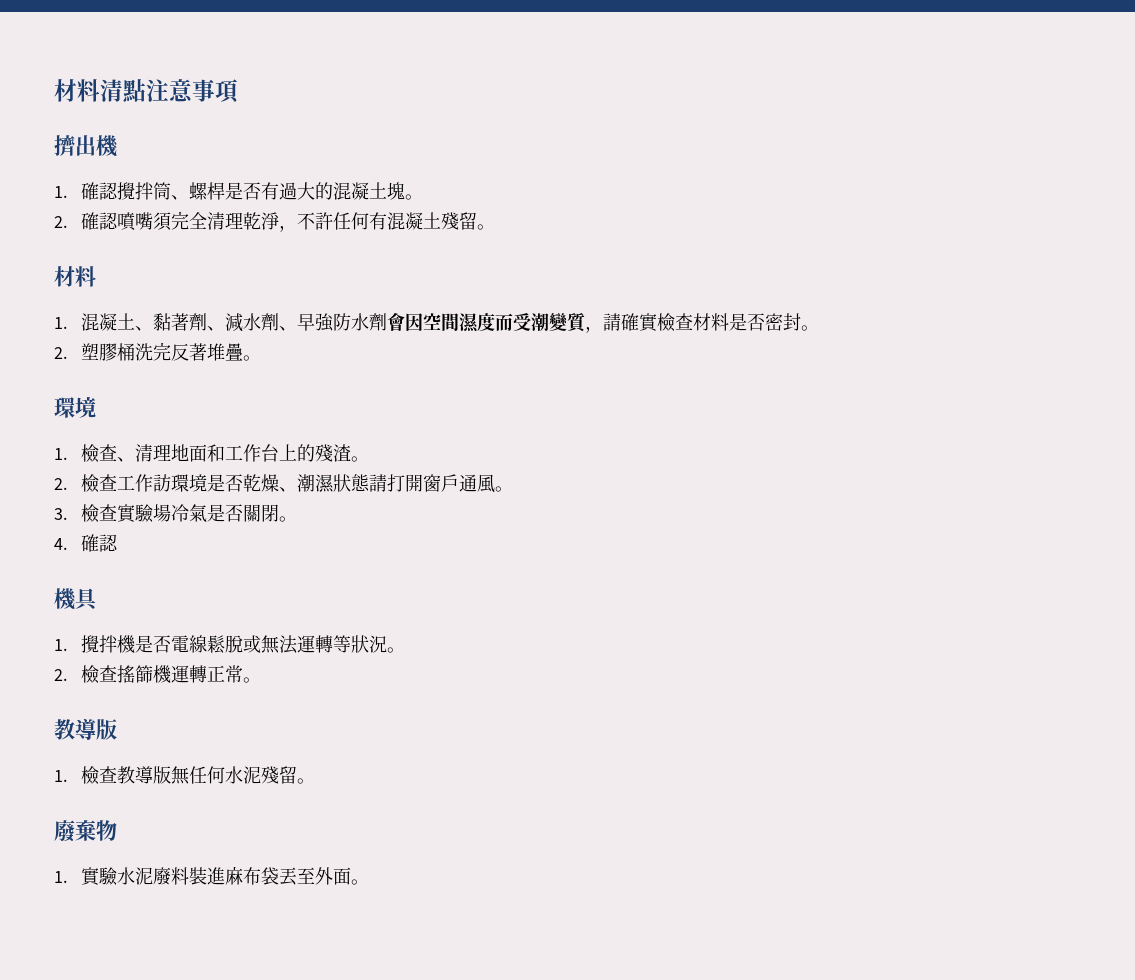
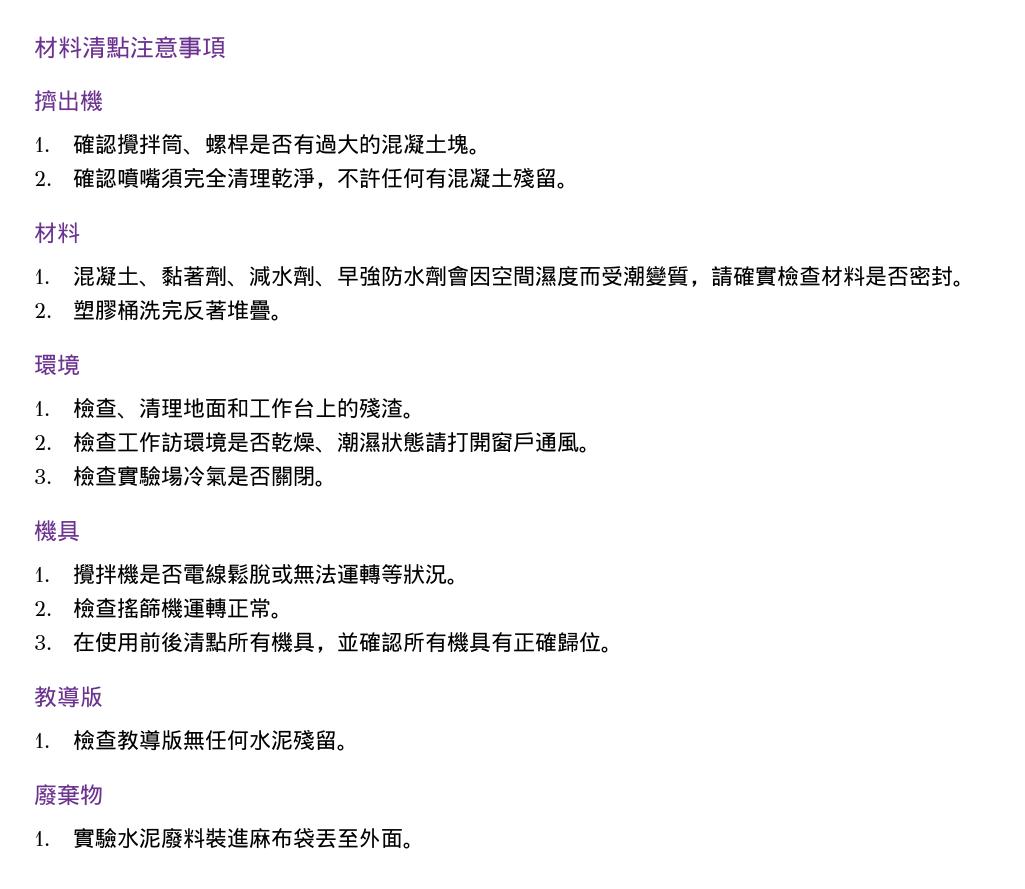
- 4.確認
+ 3.在使用前後清點所有機具，並確認所有機具有正確歸位。

